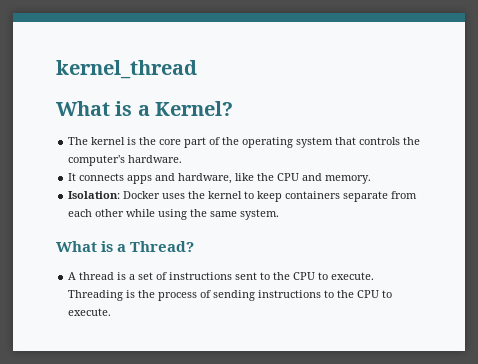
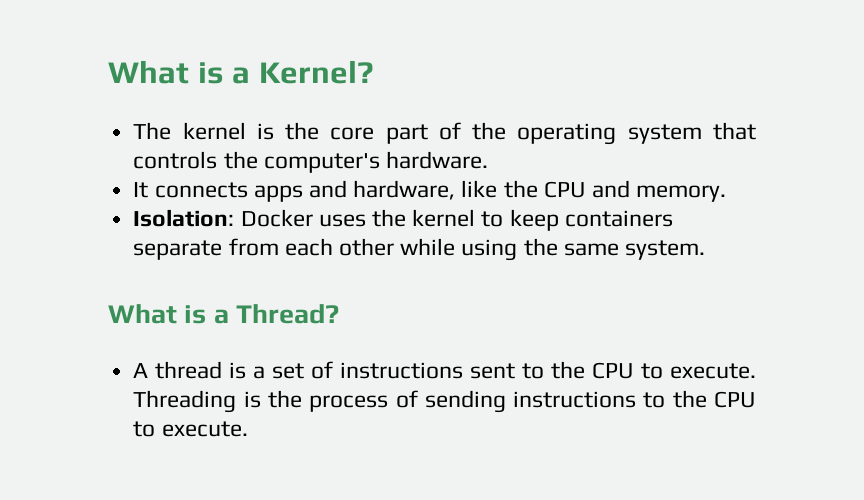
- kernel_thread

